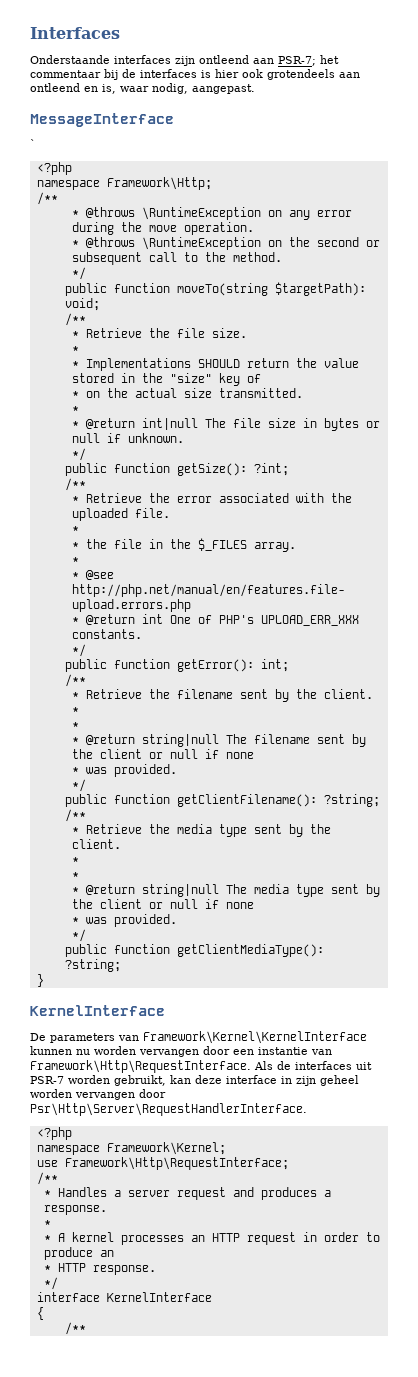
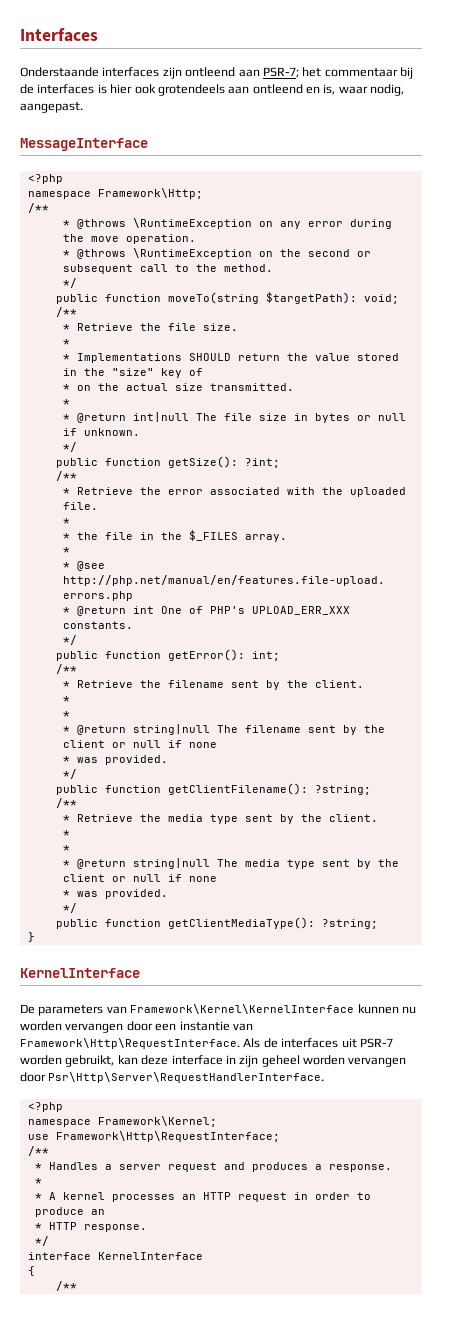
- `

